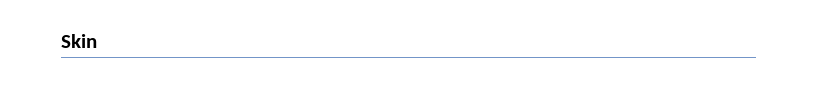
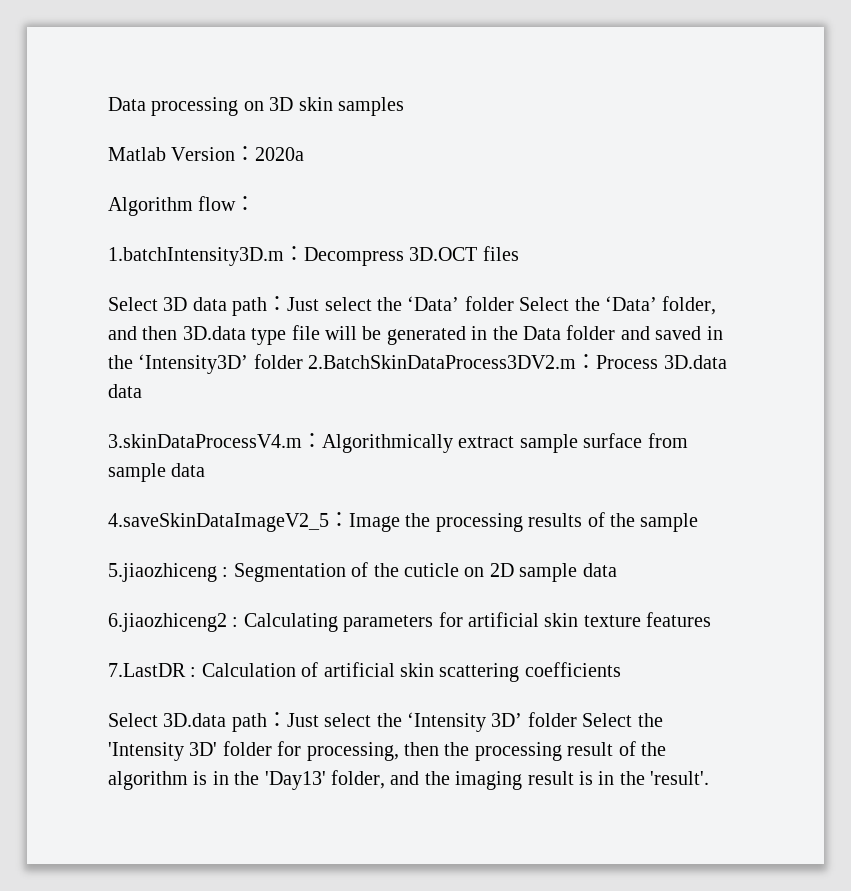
- Skin
+ Data processing on 3D skin samples
+ Matlab Version：2020a
+ Algorithm flow：
+ 1.batchIntensity3D.m：Decompress 3D.OCT files
+ Select 3D data path：Just select the ‘Data’ folder Select the ‘Data’ folder, and then 3D.data type file will be generated in the Data folder and saved in the ‘Intensity3D’ folder 2.BatchSkinDataProcess3DV2.m：Process 3D.data data
+ 3.skinDataProcessV4.m：Algorithmically extract sample surface from sample data
+ 4.saveSkinDataImageV2_5：Image the processing results of the sample
+ 5.jiaozhiceng : Segmentation of the cuticle on 2D sample data
+ 6.jiaozhiceng2 : Calculating parameters for artificial skin texture features
+ 7.LastDR : Calculation of artificial skin scattering coefficients
+ Select 3D.data path：Just select the ‘Intensity 3D’ folder Select the 'Intensity 3D' folder for processing, then the processing result of the algorithm is in the 'Day13' folder, and the imaging result is in the 'result'.

